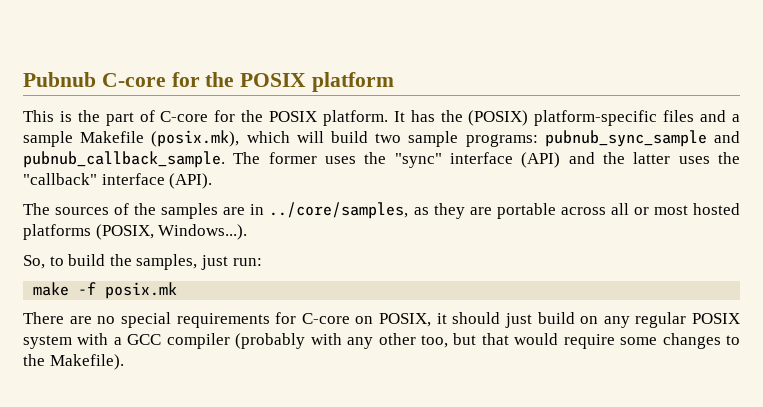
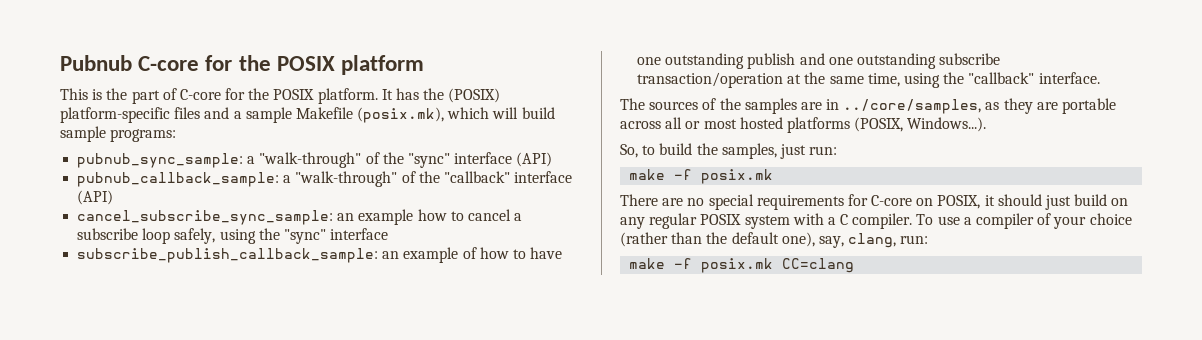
- It has the (POSIX) platform-specific files and a sample Makefile (posix.mk), which will build two sample programs: pubnub_sync_sample and pubnub_callback_sample. The former uses the "sync" interface (API) and the latter uses the "callback" interface (API).
+ It has the (POSIX) platform-specific files and a sample Makefile (posix.mk), which will build sample programs:
+ pubnub_sync_sample: a "walk-through" of the "sync" interface (API)
+ pubnub_callback_sample: a "walk-through" of the "callback" interface (API)
+ cancel_subscribe_sync_sample: an example how to cancel a subscribe loop safely, using the "sync" interface
+ subscribe_publish_callback_sample: an example of how to have one outstanding publish and one outstanding subscribe transaction/operation at the same time, using the "callback" interface.
- There are no special requirements for C-core on POSIX, it should just build on any regular POSIX system with a GCC compiler (probably with any other too, but that would require some changes to the Makefile).
+ There are no special requirements for C-core on POSIX, it should just build on any regular POSIX system with a C compiler. To use a compiler of your choice (rather than the default one), say, clang, run:
+ make -f posix.mk CC=clang

